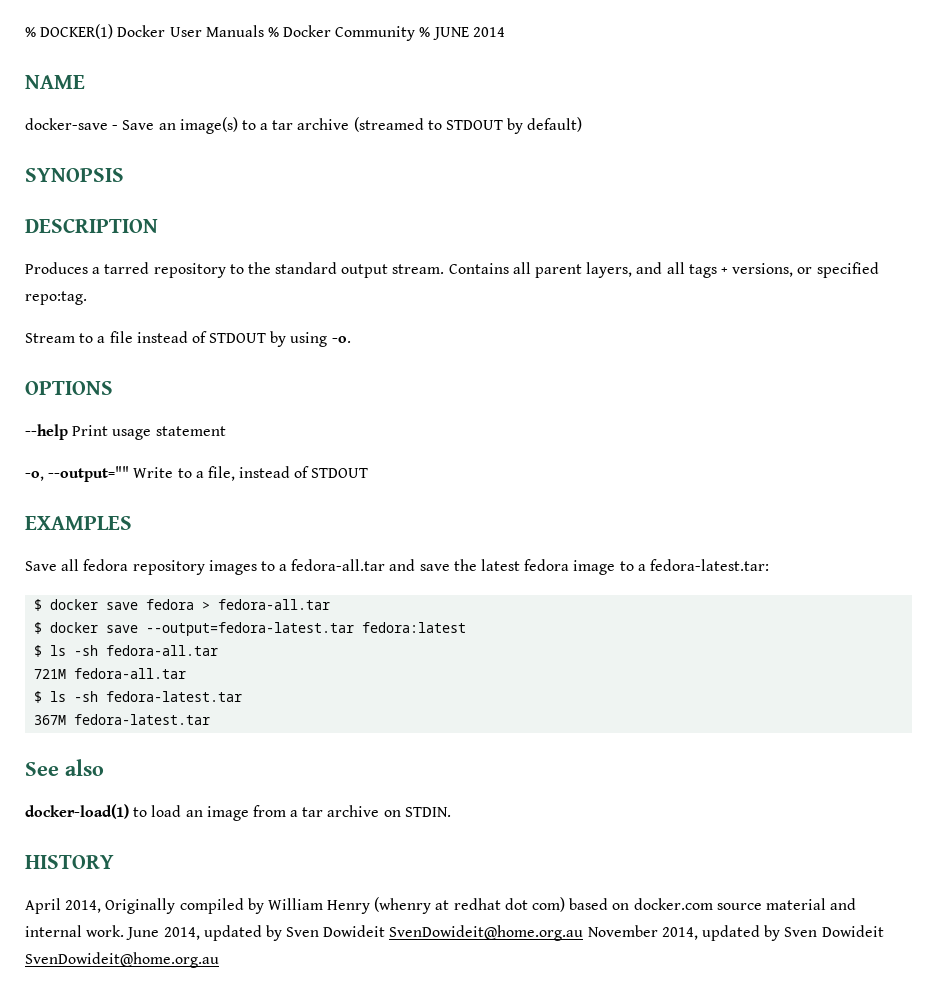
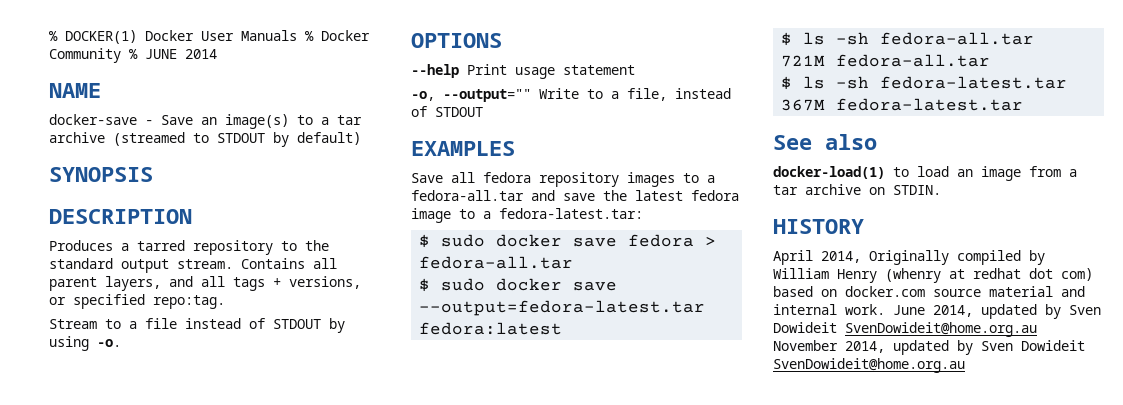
- $ docker save fedora > fedora-all.tar
+ $ sudo docker save fedora > fedora-all.tar
- $ docker save --output=fedora-latest.tar fedora:latest
+ $ sudo docker save --output=fedora-latest.tar fedora:latest

